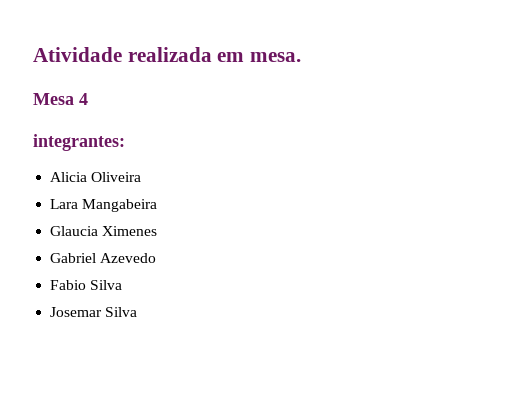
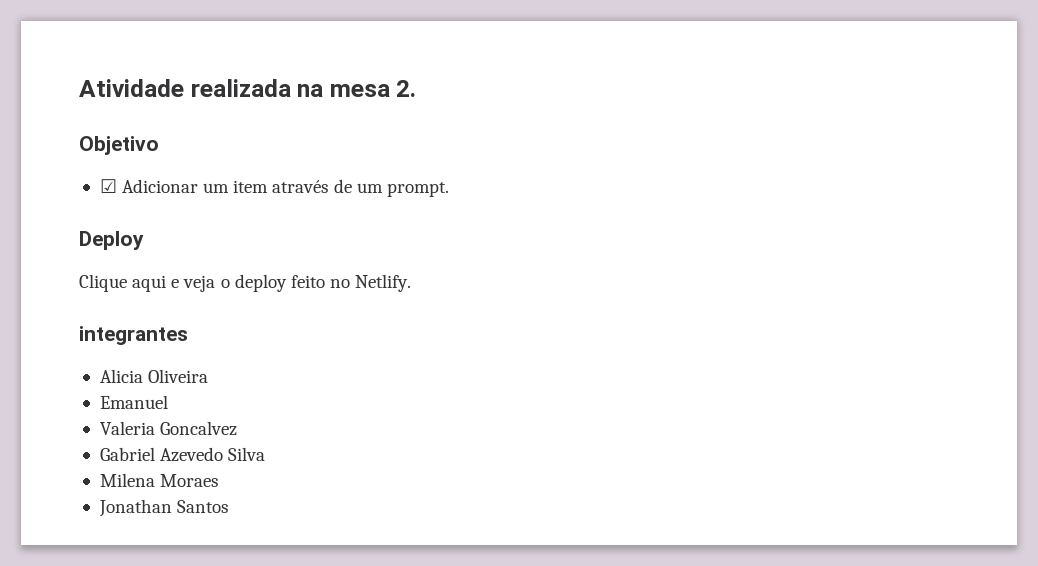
- Atividade realizada em mesa.
- Mesa 4
- integrantes:
+ Atividade realizada na mesa 2.
+ Objetivo
+ ☑ Adicionar um item através de um prompt.
+ Deploy
+ Clique aqui e veja o deploy feito no Netlify.
+ integrantes
  Alicia Oliveira
- Lara Mangabeira
- Glaucia Ximenes
+ Emanuel
+ Valeria Goncalvez
- Gabriel Azevedo
- Fabio Silva
+ Gabriel Azevedo Silva
- Josemar Silva
+ Milena Moraes
+ Jonathan Santos

